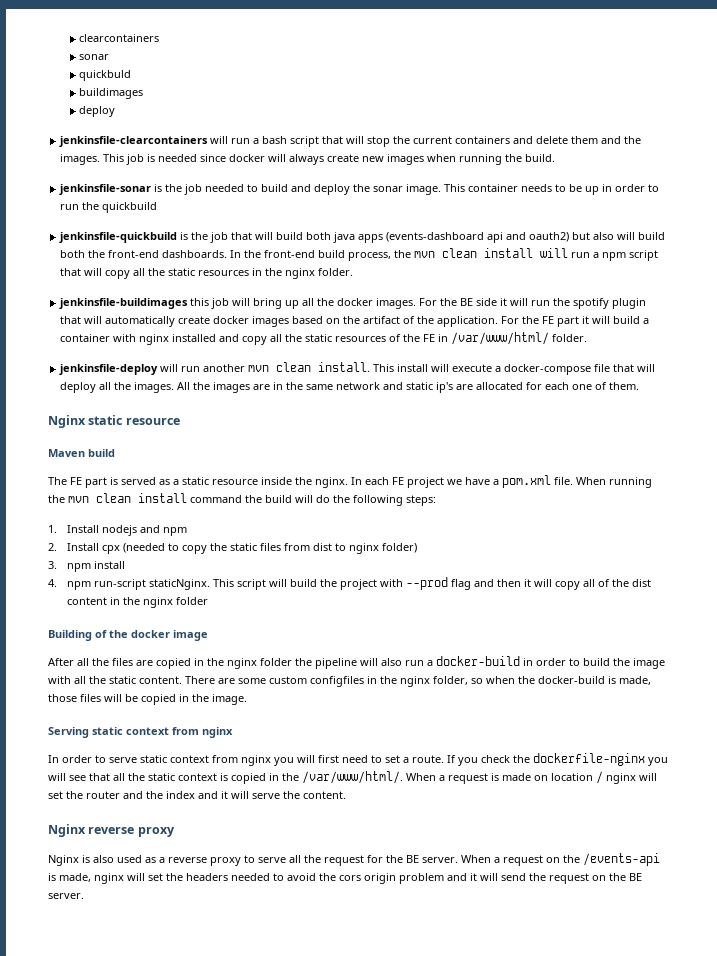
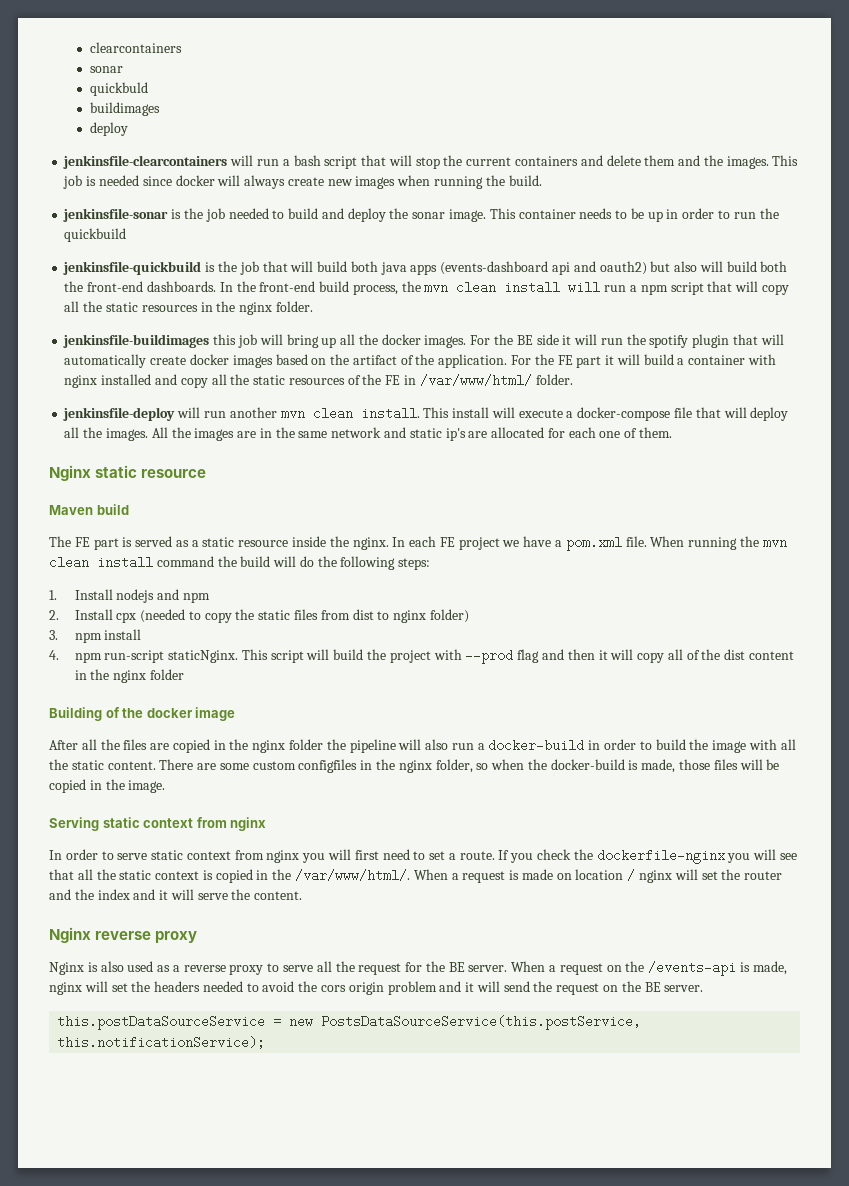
+ this.postDataSourceService = new PostsDataSourceService(this.postService, this.notificationService);

